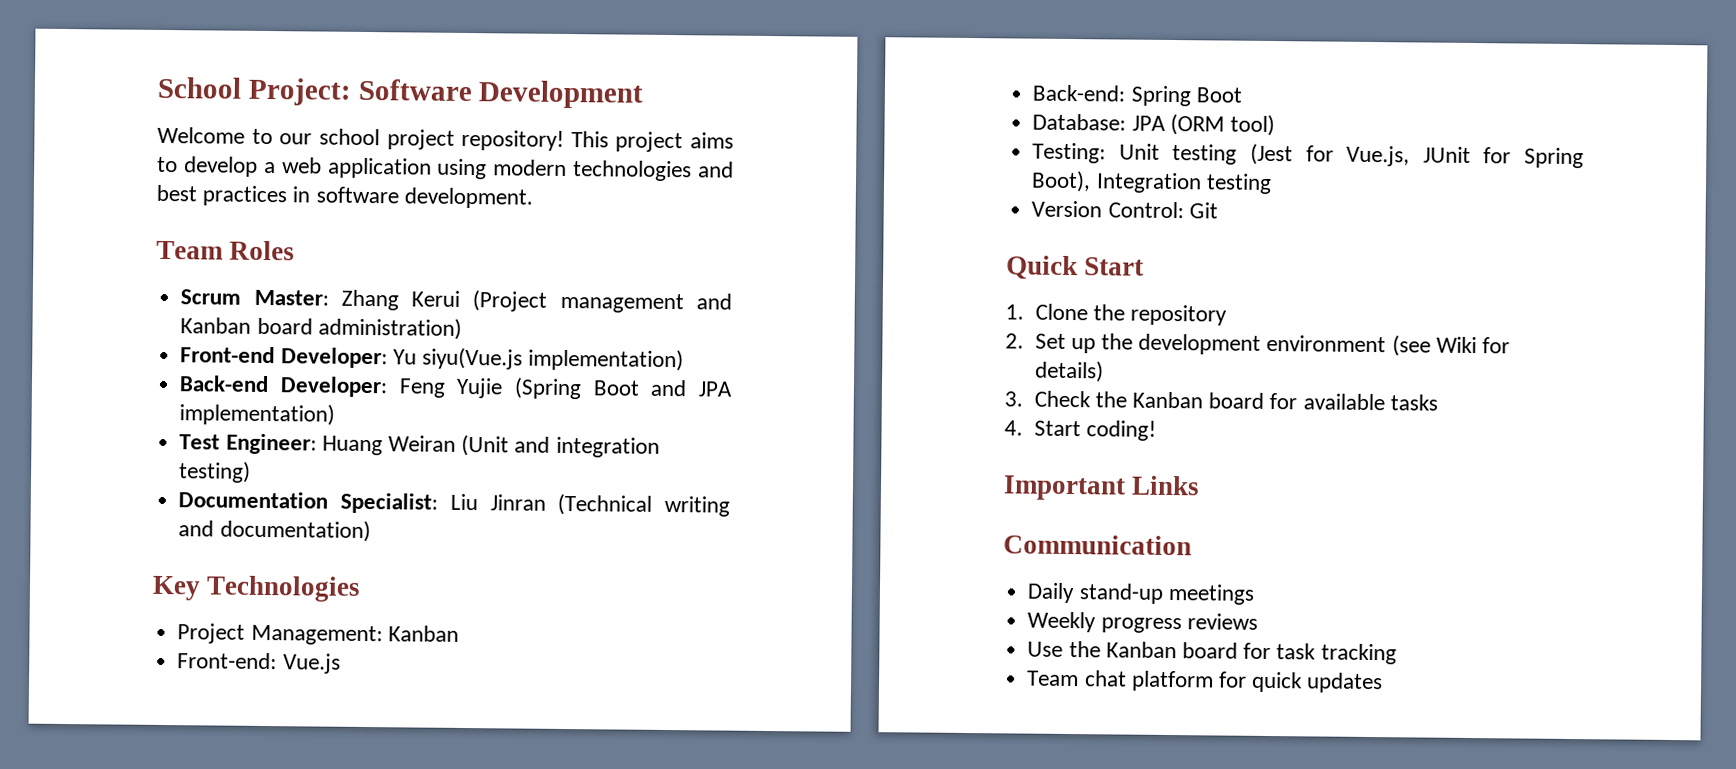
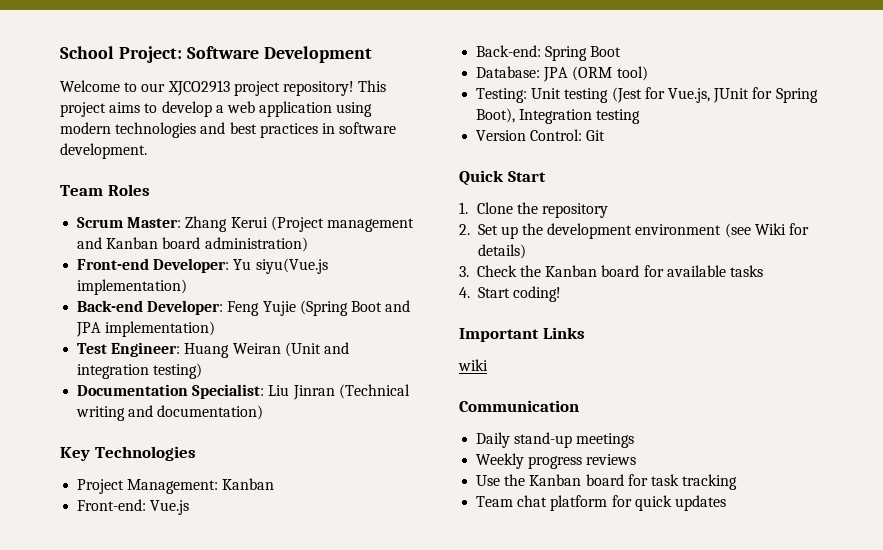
- Welcome to our school project repository!
+ Welcome to our XJCO2913 project repository!
+ wiki

